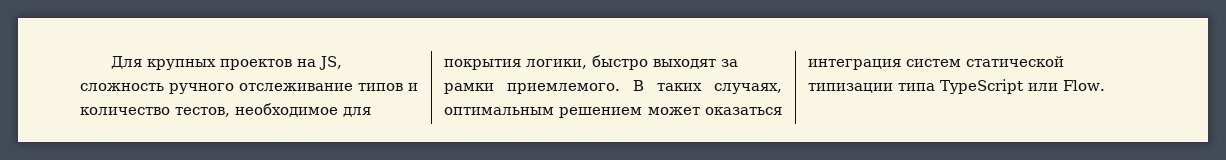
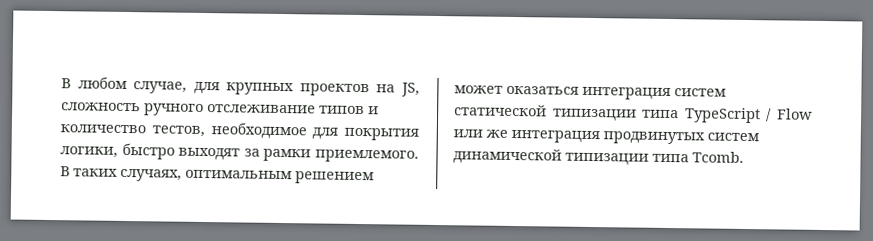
- Для крупных проектов на JS, сложность ручного отслеживание типов и количество тестов, необходимое для покрытия логики, быстро выходят за рамки приемлемого.
+ В любом случае, для крупных проектов на JS, сложность ручного отслеживание типов и количество тестов, необходимое для покрытия логики, быстро выходят за рамки приемлемого.
- В таких случаях, оптимальным решением может оказаться интеграция систем статической типизации типа TypeScript или Flow.
+ В таких случаях, оптимальным решением может оказаться интеграция систем статической типизации типа TypeScript / Flow или же интеграция продвинутых систем динамической типизации типа Tcomb.

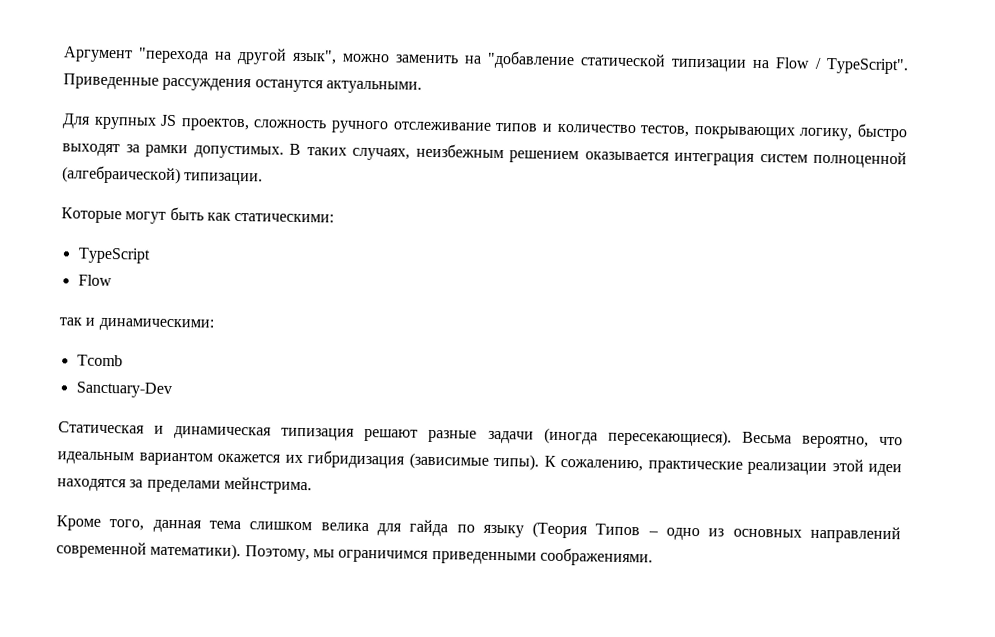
- В любом случае, для крупных проектов на JS, сложность ручного отслеживание типов и количество тестов, необходимое для покрытия логики, быстро выходят за рамки приемлемого.
+ Аргумент "перехода на другой язык", можно заменить на "добавление статической типизации на Flow / TypeScript". Приведенные рассуждения останутся актуальными.
+ Для крупных JS проектов, сложность ручного отслеживание типов и количество тестов, покрывающих логику, быстро выходят за рамки допустимых.
- В таких случаях, оптимальным решением может оказаться интеграция систем статической типизации типа TypeScript / Flow или же интеграция продвинутых систем динамической типизации типа Tcomb.
+ В таких случаях, неизбежным решением оказывается интеграция систем полноценной (алгебраической) типизации.
+ Которые могут быть как статическими:
+ TypeScript
+ Flow
+ так и динамическими:
+ Tcomb
+ Sanctuary-Dev
+ Статическая и динамическая типизация решают разные задачи (иногда пересекающиеся). Весьма вероятно, что идеальным вариантом окажется их гибридизация (зависимые типы). К сожалению, практические реализации этой идеи находятся за пределами мейнстрима.
+ Кроме того, данная тема слишком велика для гайда по языку (Теория Типов – одно из основных направлений современной математики). Поэтому, мы ограничимся приведенными соображениями.

